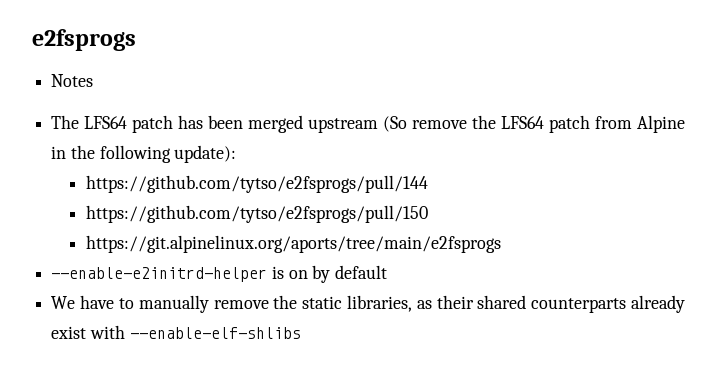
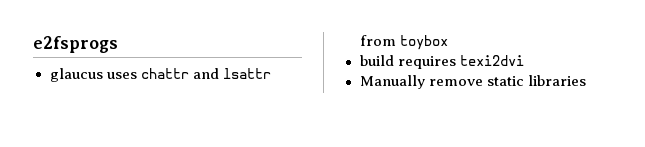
- Notes
- The LFS64 patch has been merged upstream (So remove the LFS64 patch from Alpine in the following update):
- https://github.com/tytso/e2fsprogs/pull/144
- https://github.com/tytso/e2fsprogs/pull/150
- https://git.alpinelinux.org/aports/tree/main/e2fsprogs
- --enable-e2initrd-helper is on by default
- We have to manually remove the static libraries, as their shared counterparts already exist with --enable-elf-shlibs
+ glaucus uses chattr and lsattr from toybox
+ build requires texi2dvi
+ Manually remove static libraries

